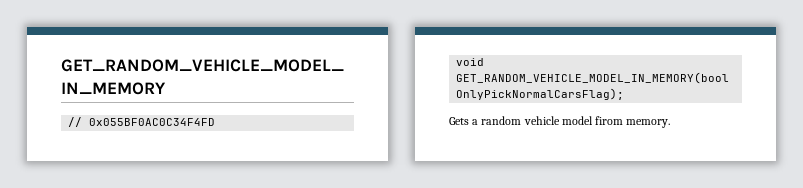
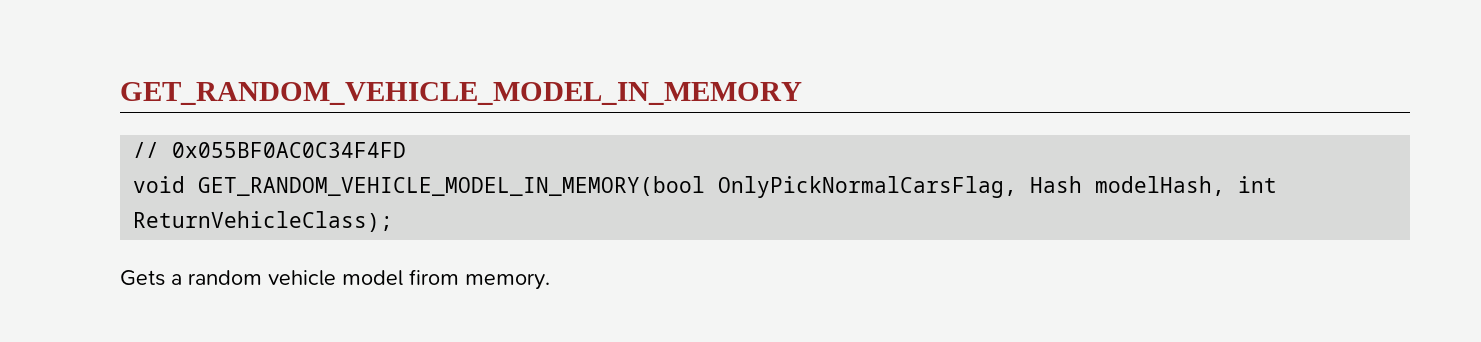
- void GET_RANDOM_VEHICLE_MODEL_IN_MEMORY(bool OnlyPickNormalCarsFlag);
+ void GET_RANDOM_VEHICLE_MODEL_IN_MEMORY(bool OnlyPickNormalCarsFlag, Hash modelHash, int ReturnVehicleClass);

